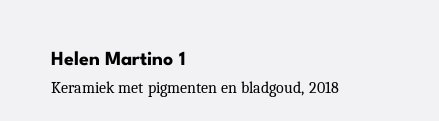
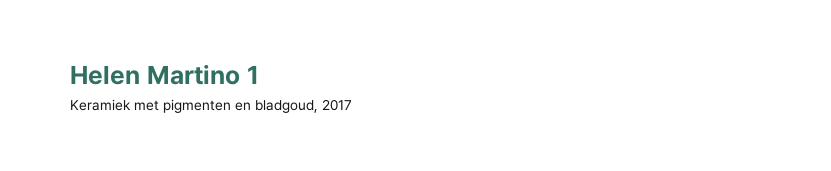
- Keramiek met pigmenten en bladgoud, 2018
+ Keramiek met pigmenten en bladgoud, 2017

